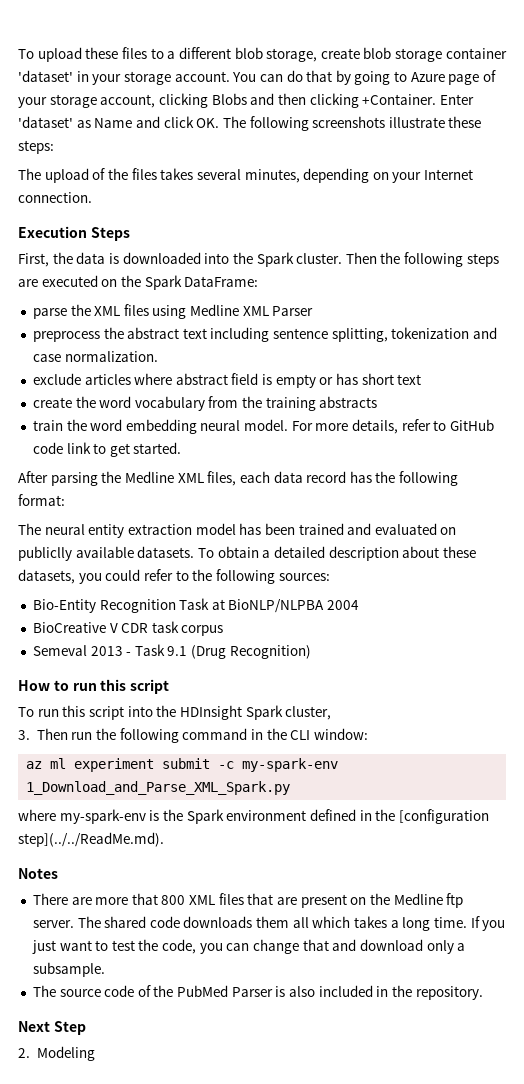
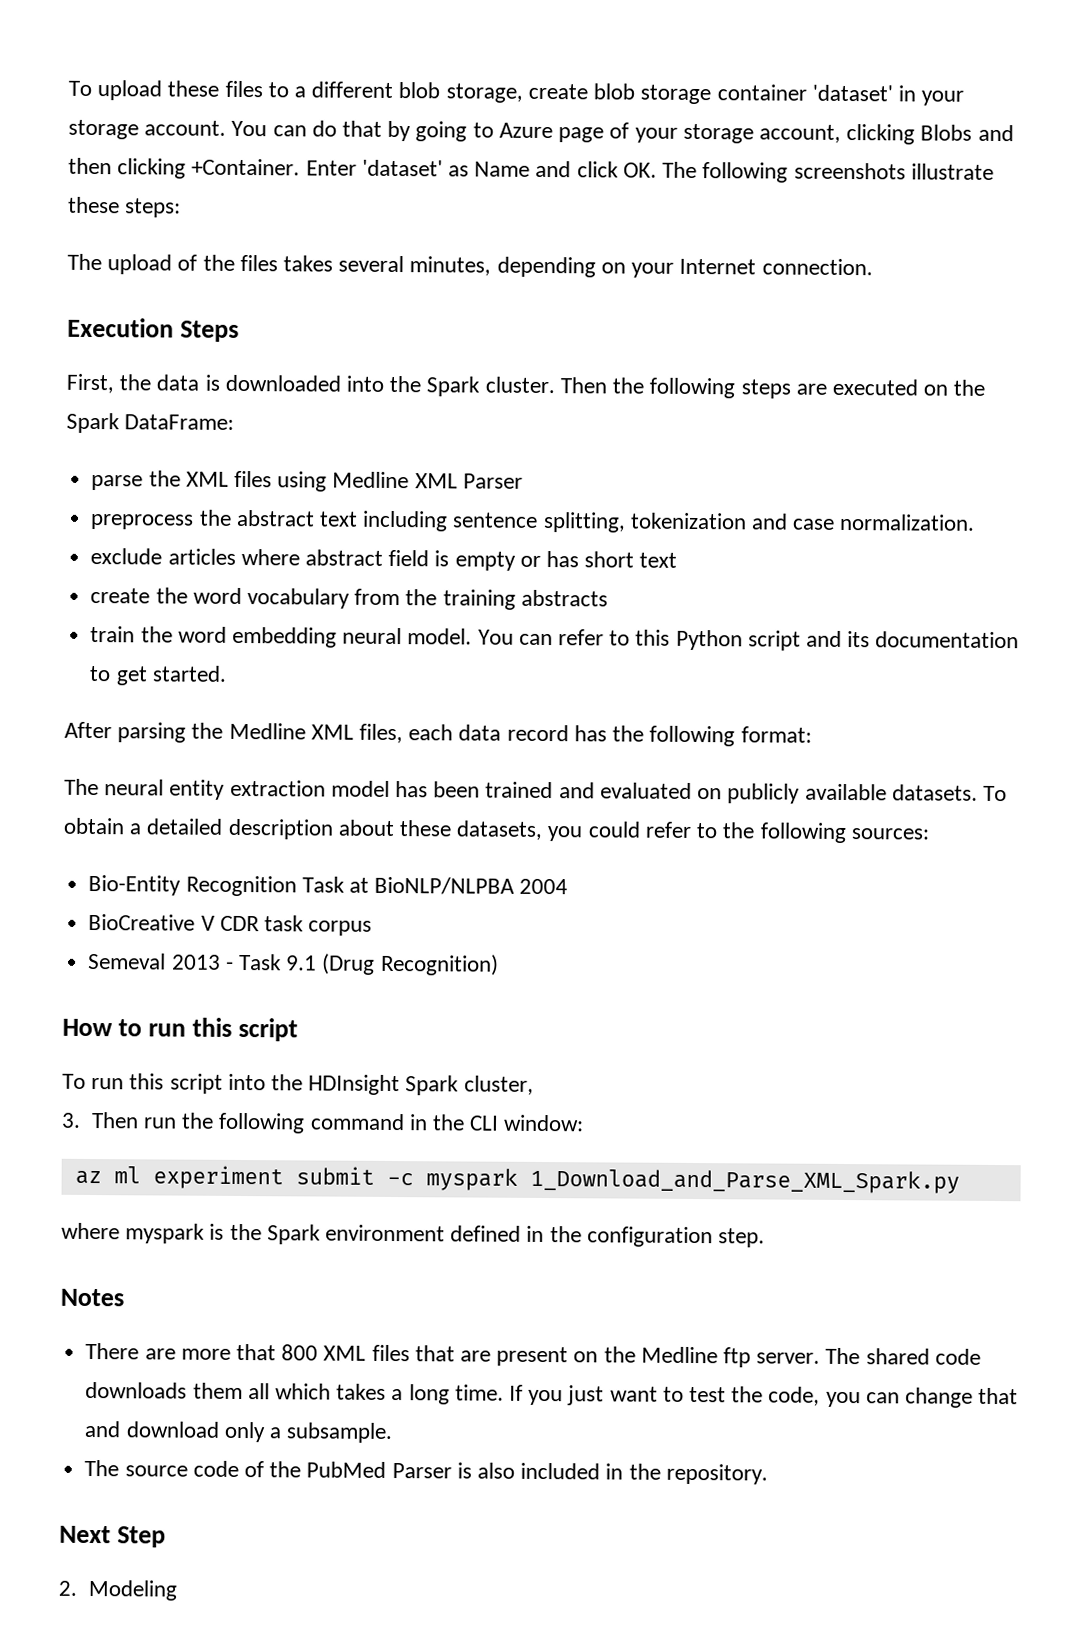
- For more details, refer to GitHub code link to get started.
+ You can refer to this Python script and its documentation to get started.
- The neural entity extraction model has been trained and evaluated on publiclly available datasets.
+ The neural entity extraction model has been trained and evaluated on publicly available datasets.
- az ml experiment submit -c my-spark-env 1_Download_and_Parse_XML_Spark.py
+ az ml experiment submit -c myspark 1_Download_and_Parse_XML_Spark.py
- where my-spark-env is the Spark environment defined in the [configuration step](../../ReadMe.md).
+ where myspark is the Spark environment defined in the configuration step.

